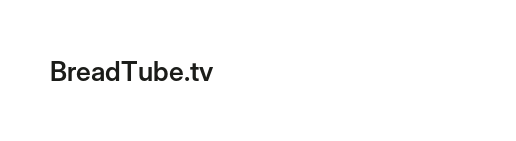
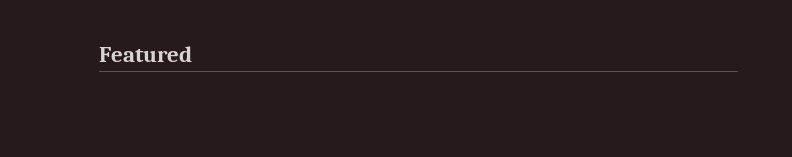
- BreadTube.tv
+ Featured

